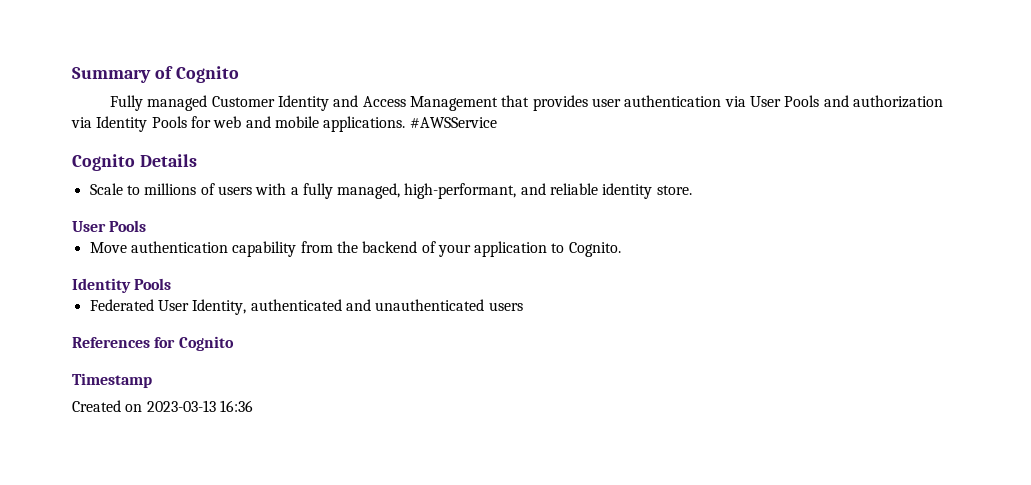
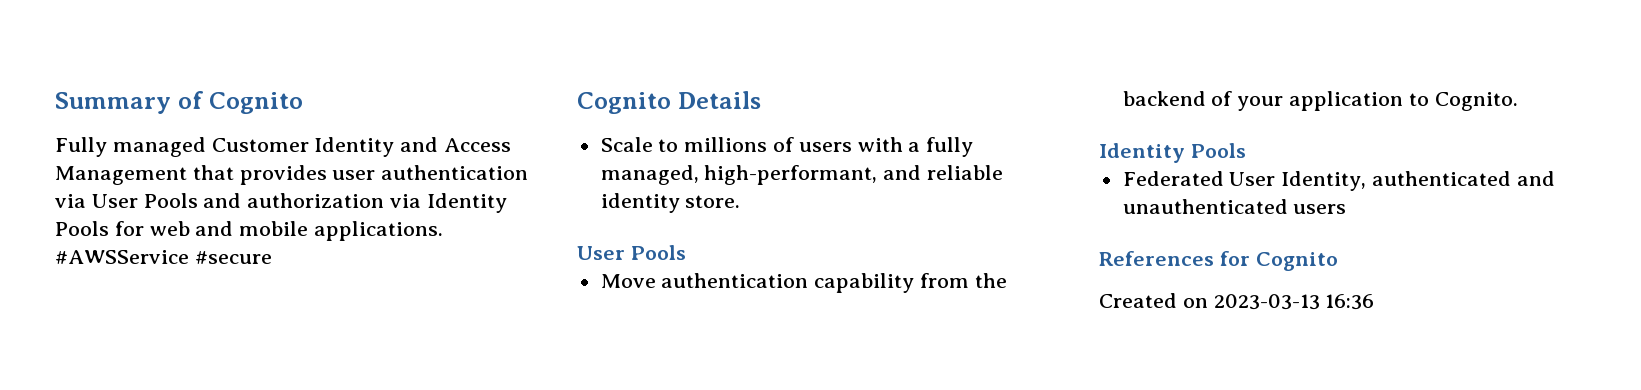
- #AWSService
+ #AWSService #secure
- Timestamp

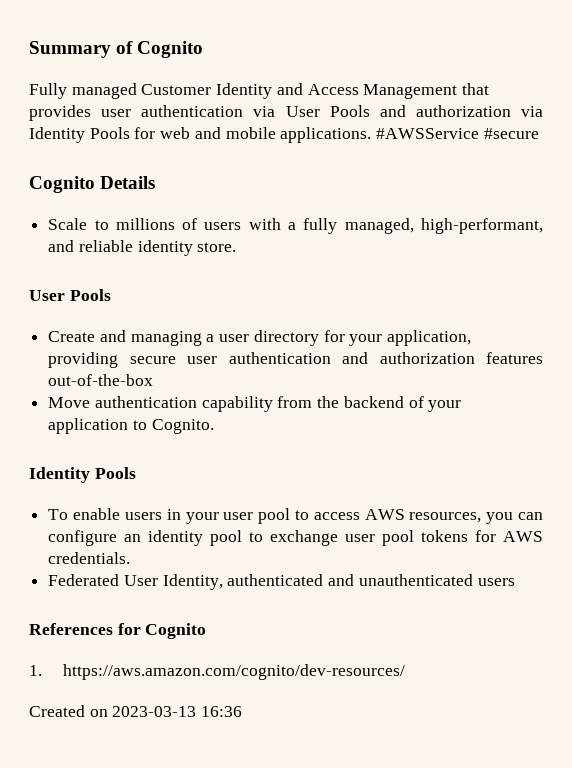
+ Create and managing a user directory for your application, providing secure user authentication and authorization features out-of-the-box
+ To enable users in your user pool to access AWS resources, you can configure an identity pool to exchange user pool tokens for AWS credentials.
+ 1. https://aws.amazon.com/cognito/dev-resources/

